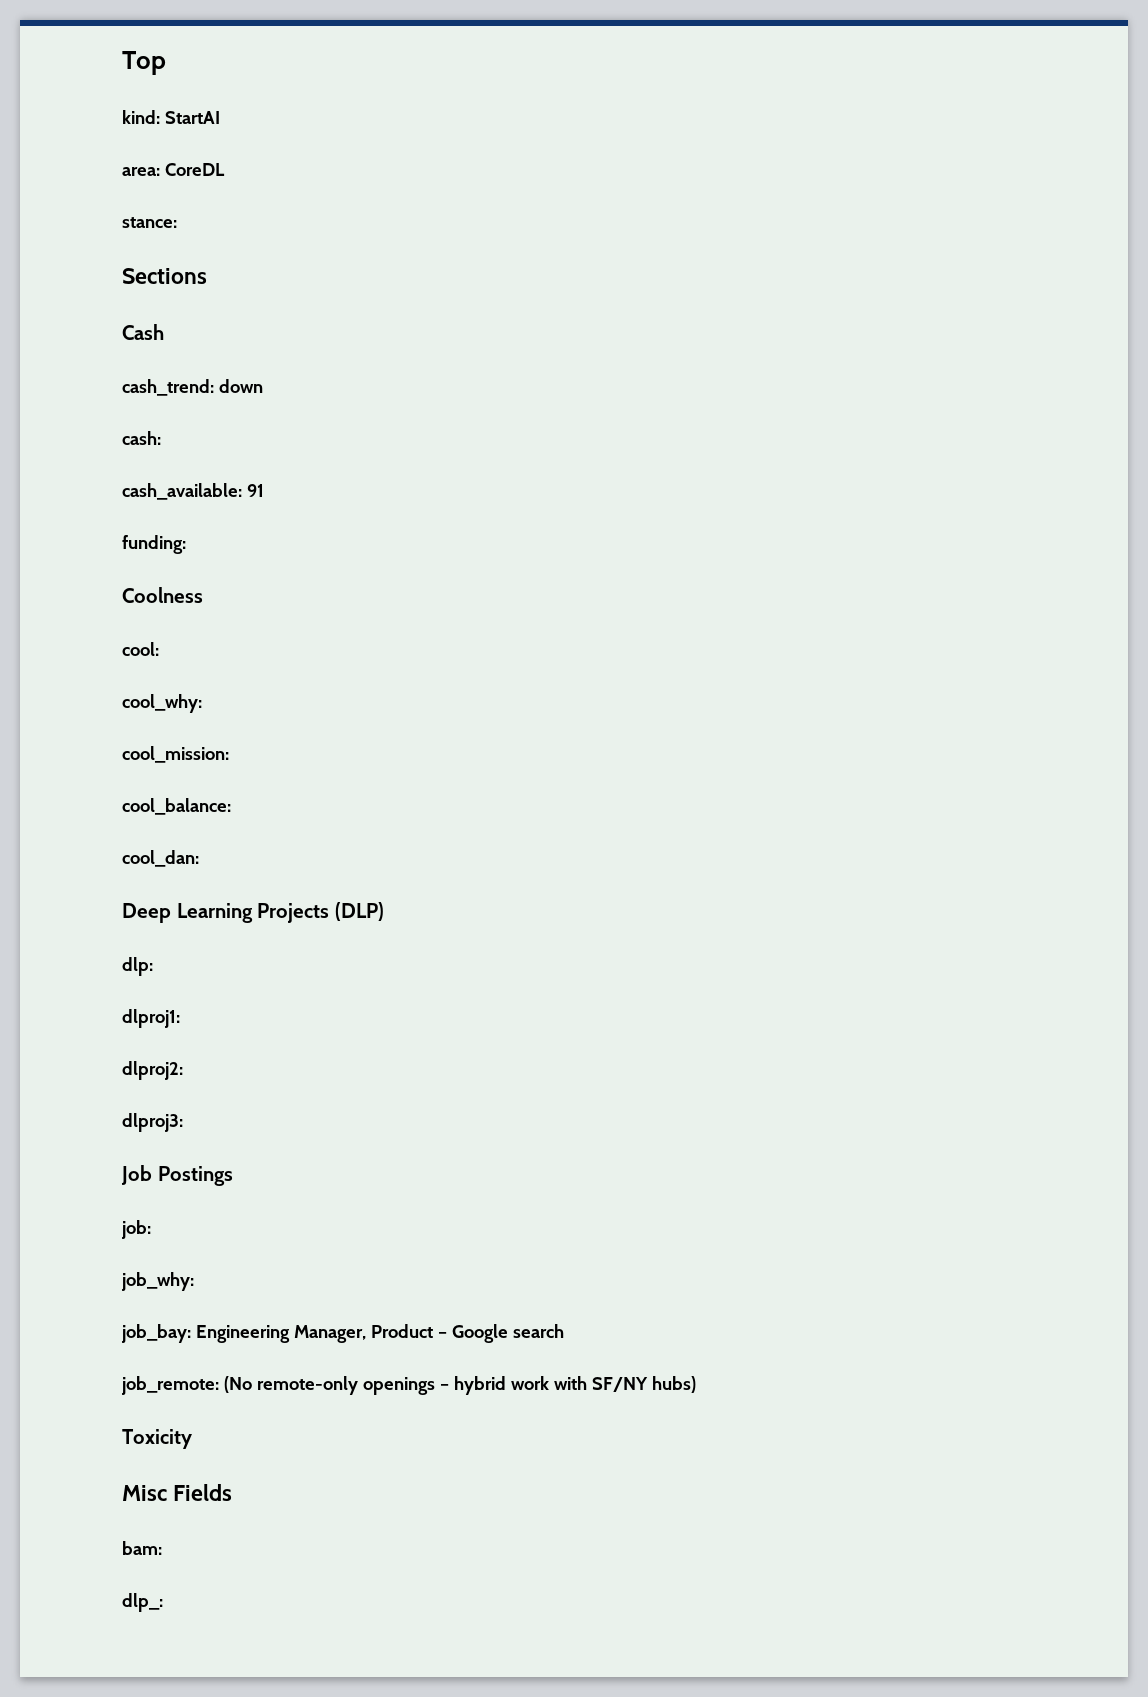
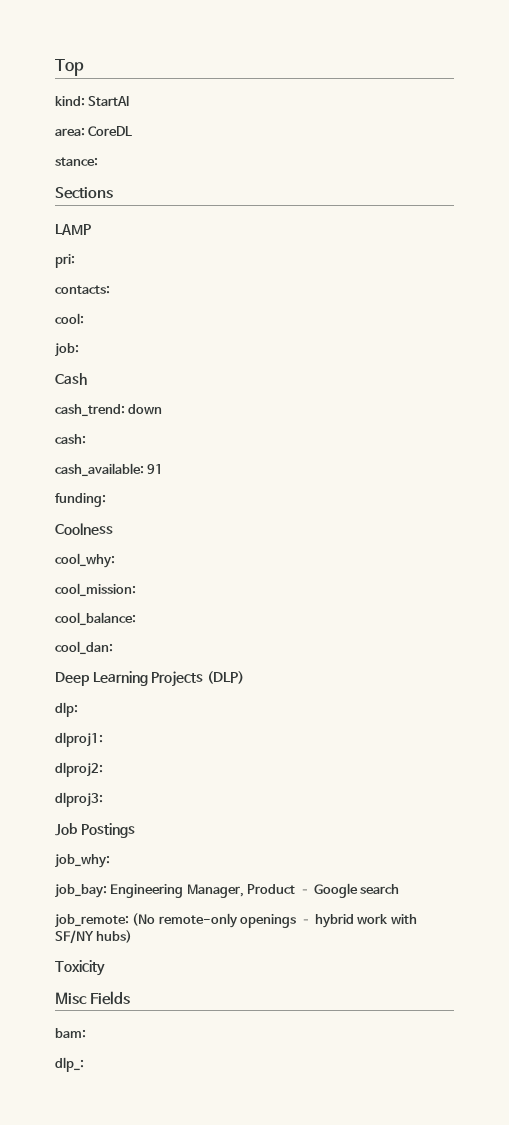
+ LAMP
+ pri:
+ contacts:
+ cool:
+ job:
- cool:
- job:

